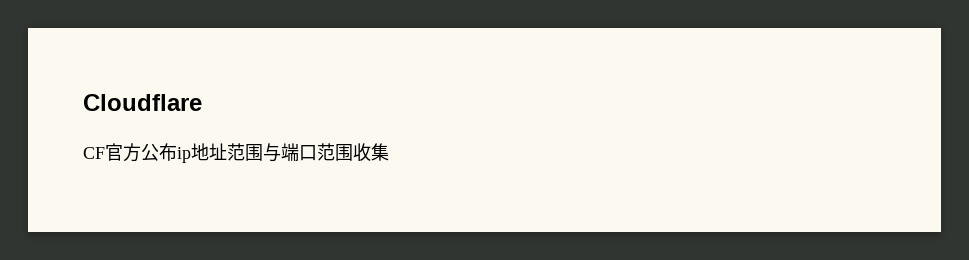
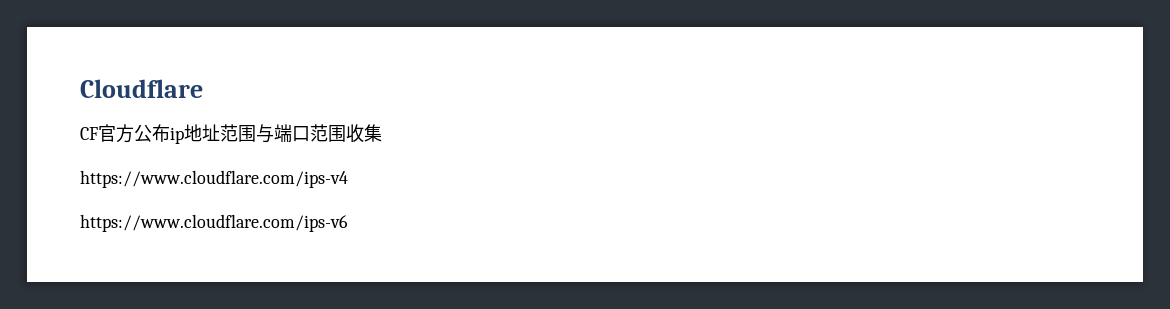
+ https://www.cloudflare.com/ips-v4
+ https://www.cloudflare.com/ips-v6

